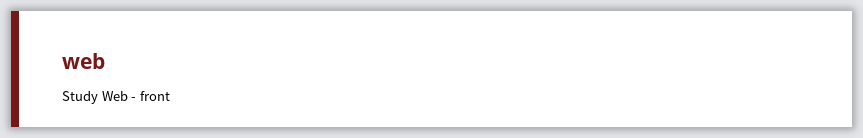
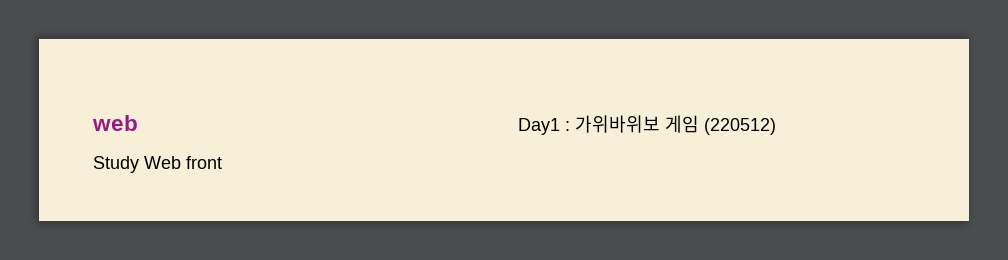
- Study Web - front
+ Study Web front
+ Day1 : 가위바위보 게임 (220512)

